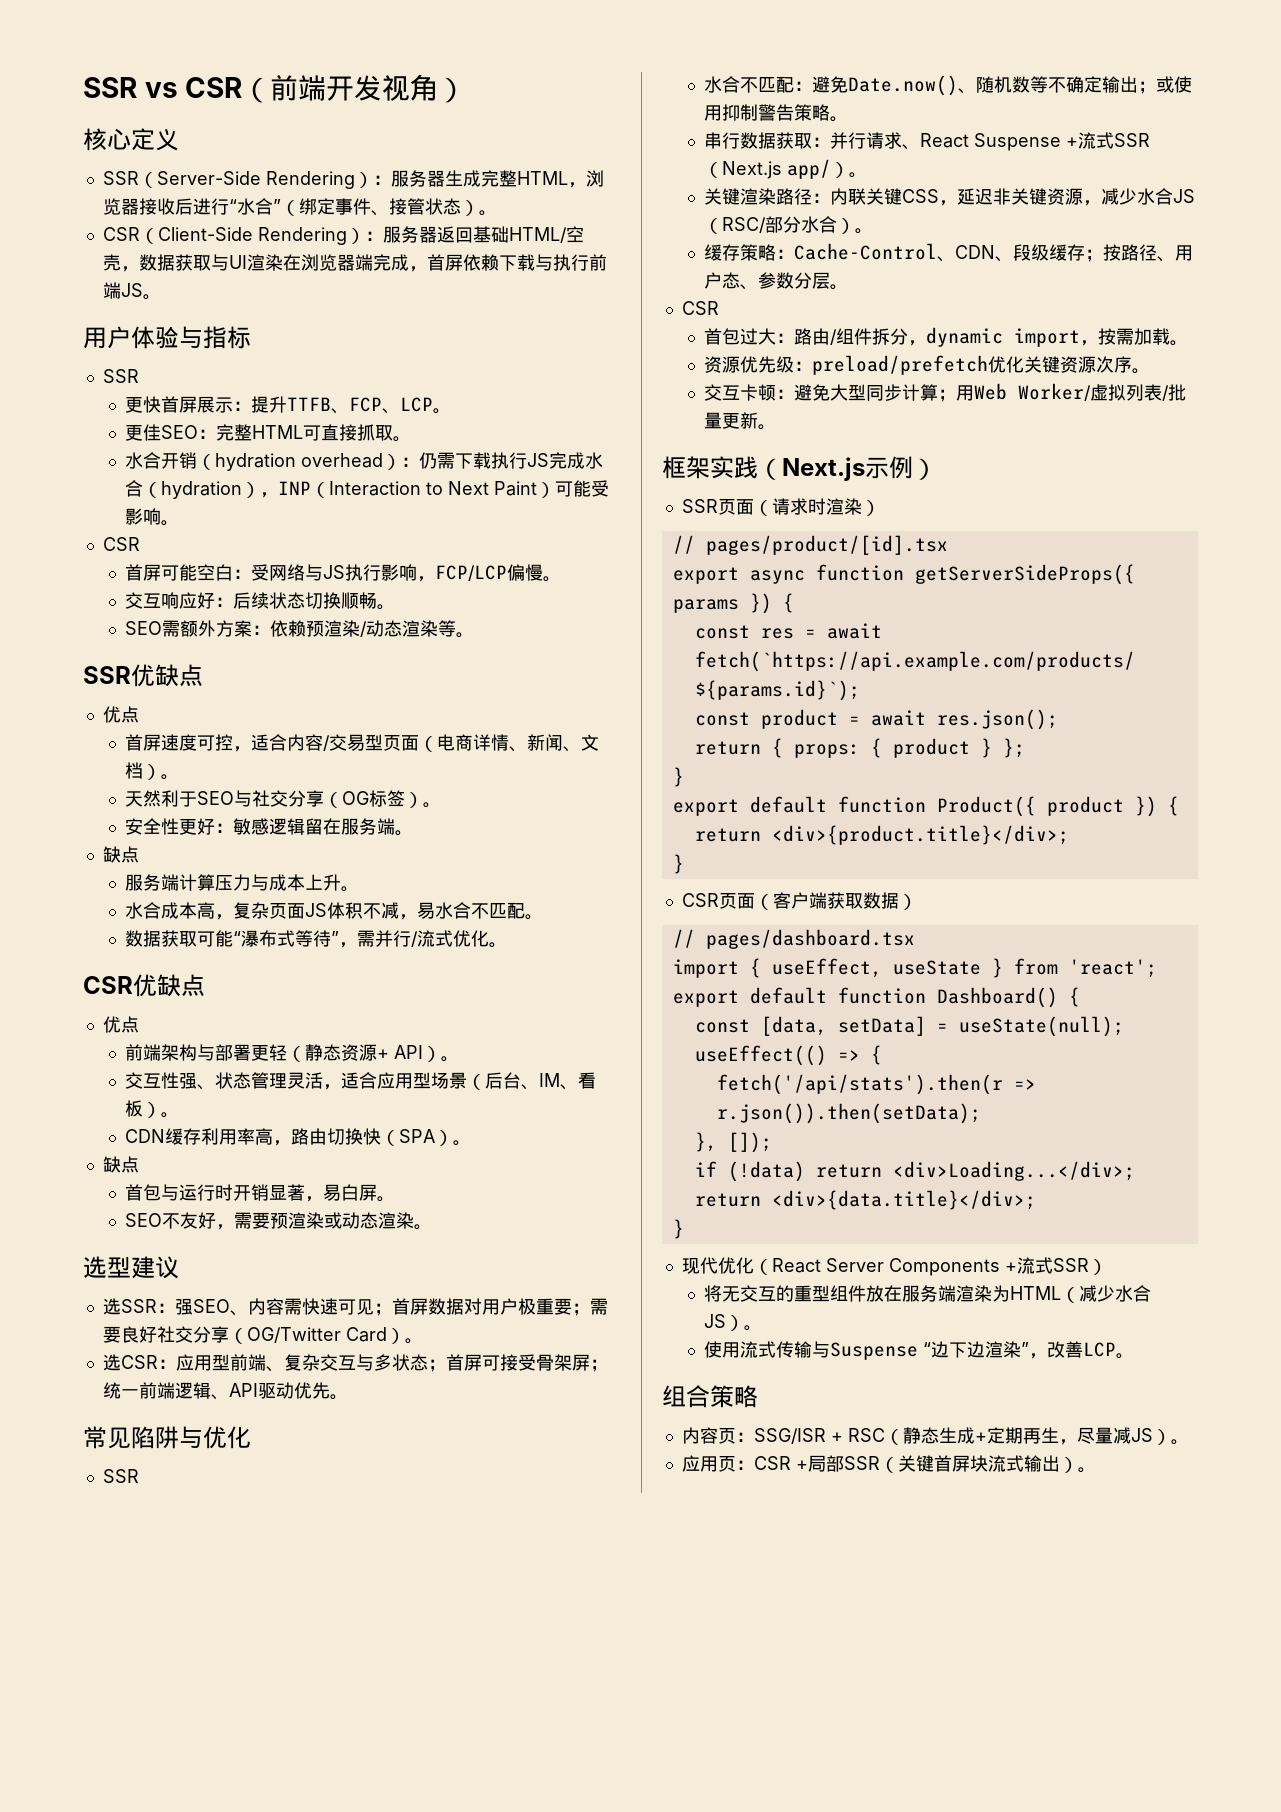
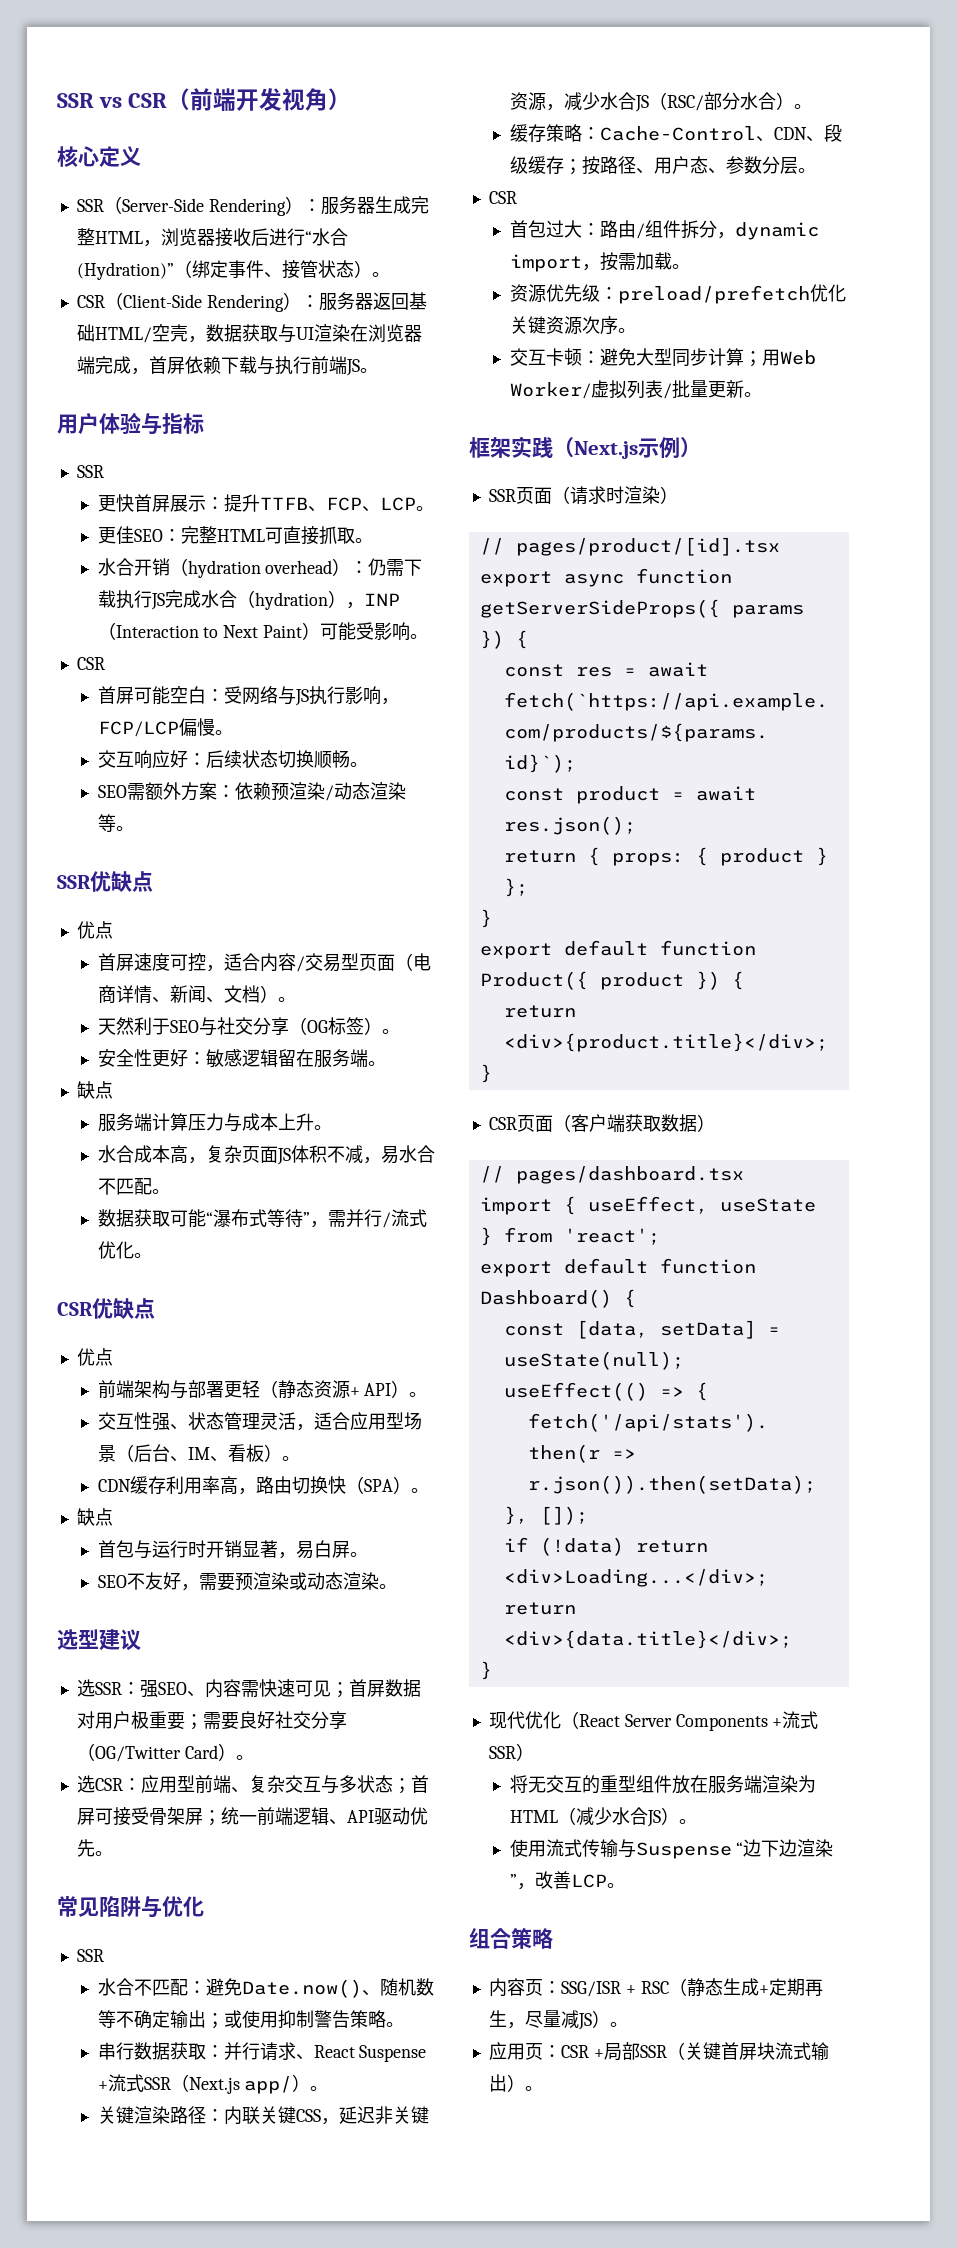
- SSR（Server-Side Rendering）：服务器生成完整HTML，浏览器接收后进行“水合”（绑定事件、接管状态）。
+ SSR（Server-Side Rendering）：服务器生成完整HTML，浏览器接收后进行“水合(Hydration)”（绑定事件、接管状态）。

